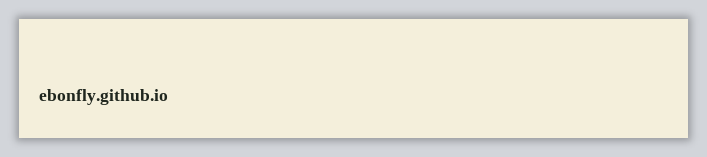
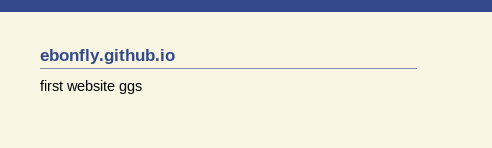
+ first website ggs

